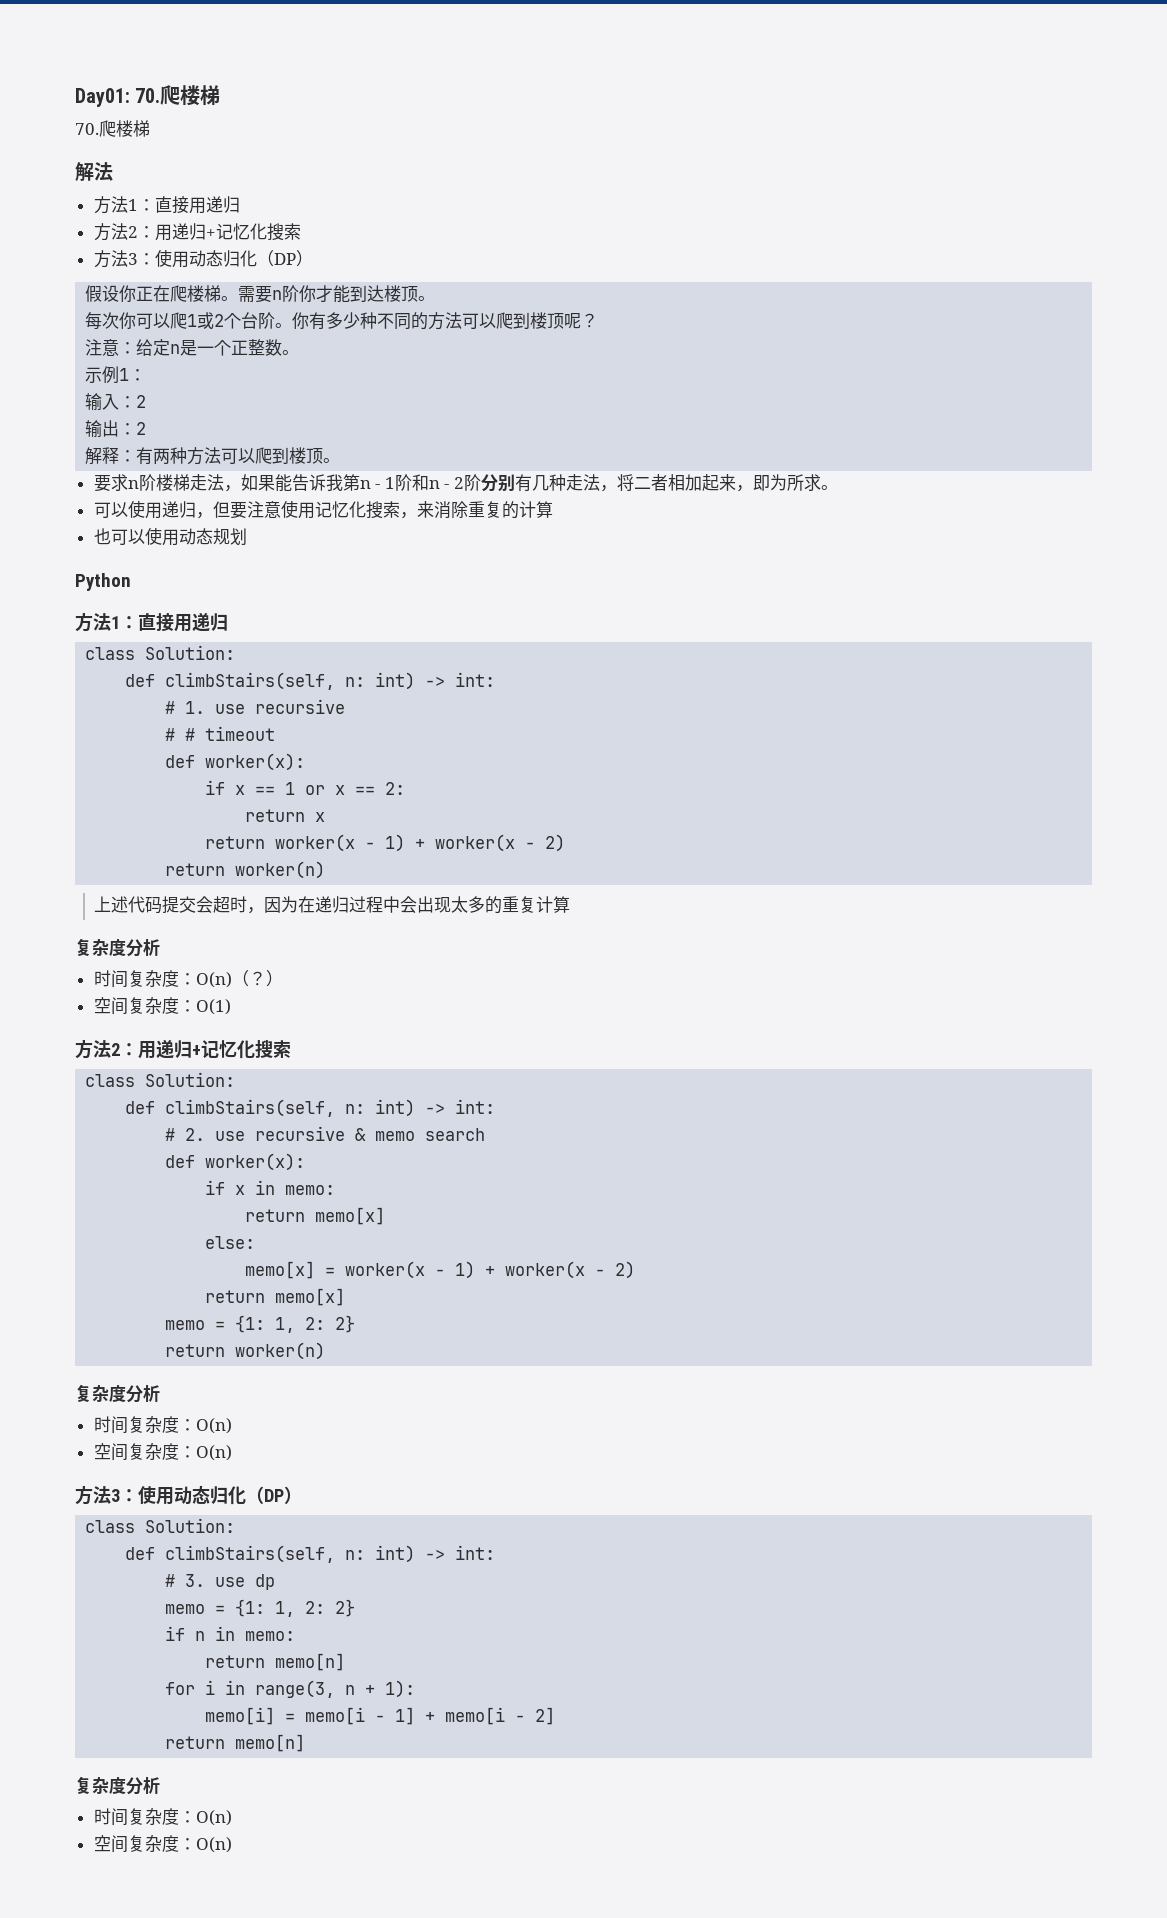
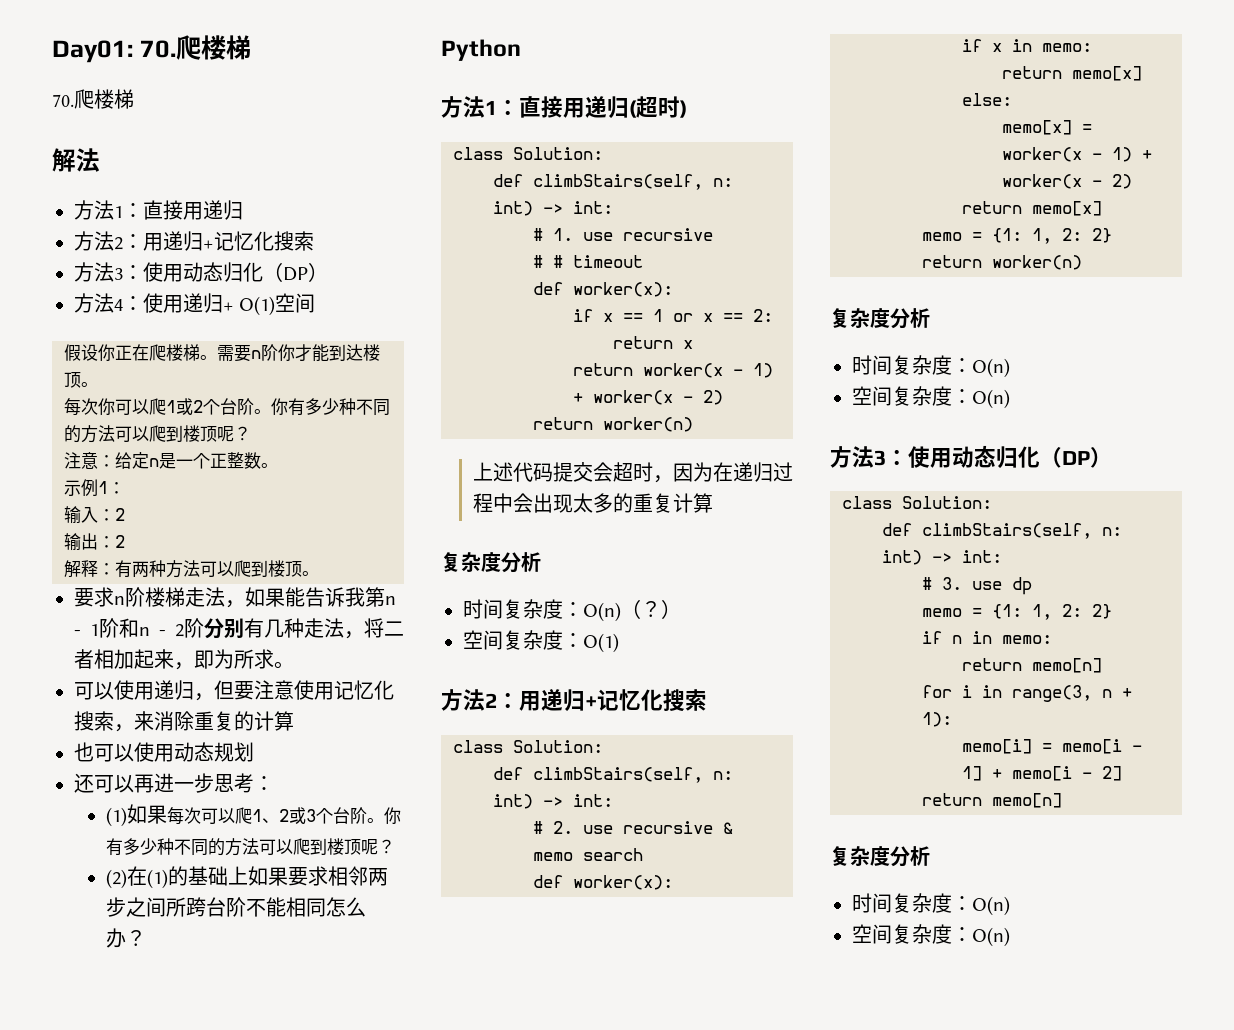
+ 方法4：使用递归+ O(1)空间
+ 还可以再进一步思考：
+ (1)如果每次可以爬1、2或3个台阶。你有多少种不同的方法可以爬到楼顶呢？
+ (2)在(1)的基础上如果要求相邻两步之间所跨台阶不能相同怎么办？
  Python
- 方法1：直接用递归
+ 方法1：直接用递归(超时)

